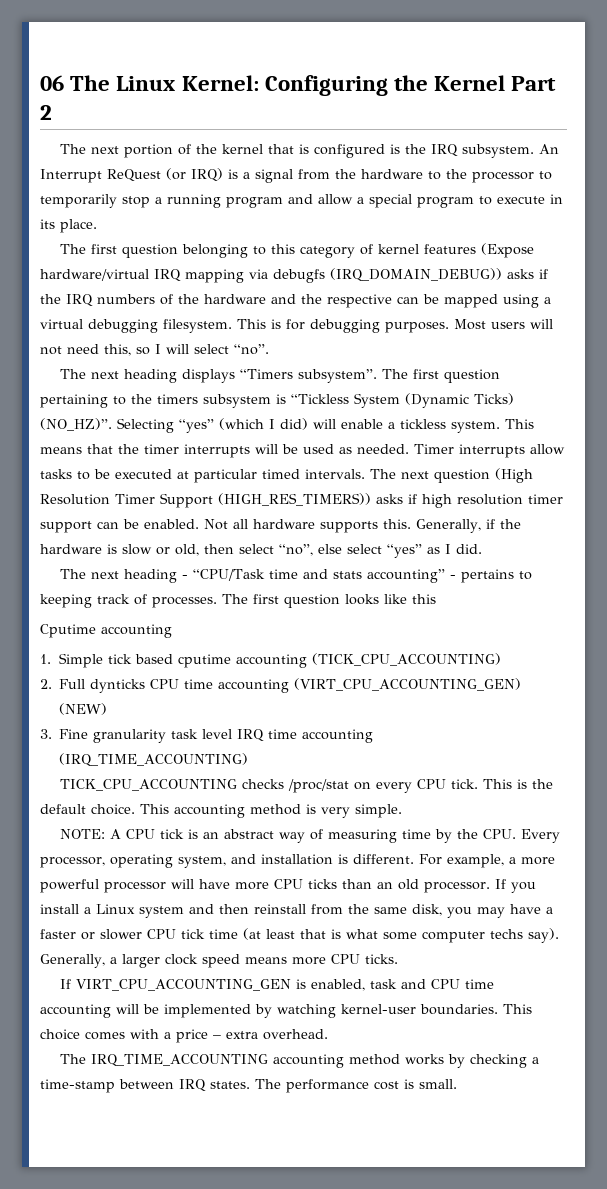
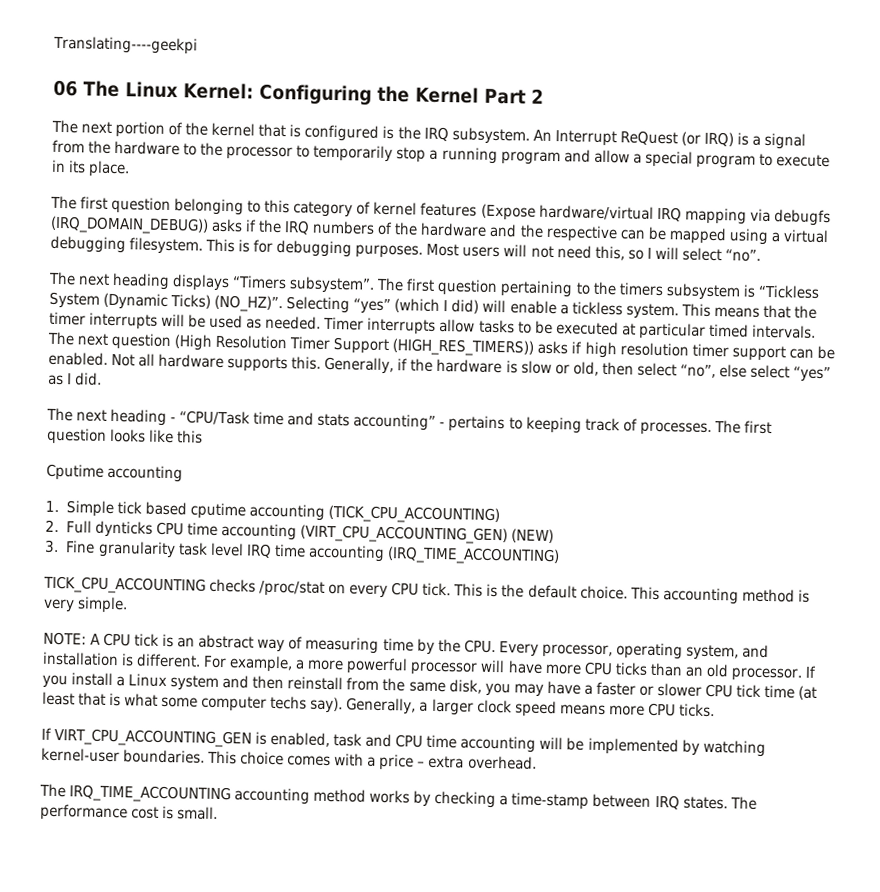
+ Translating----geekpi

